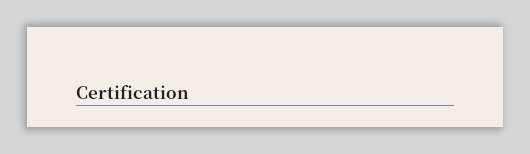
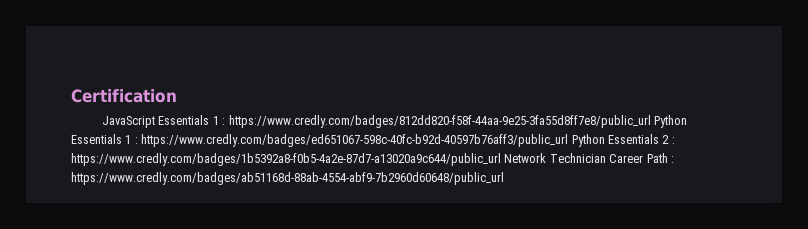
+ JavaScript Essentials 1 : https://www.credly.com/badges/812dd820-f58f-44aa-9e25-3fa55d8ff7e8/public_url Python Essentials 1 : https://www.credly.com/badges/ed651067-598c-40fc-b92d-40597b76aff3/public_url Python Essentials 2 : https://www.credly.com/badges/1b5392a8-f0b5-4a2e-87d7-a13020a9c644/public_url Network Technician Career Path : https://www.credly.com/badges/ab51168d-88ab-4554-abf9-7b2960d60648/public_url

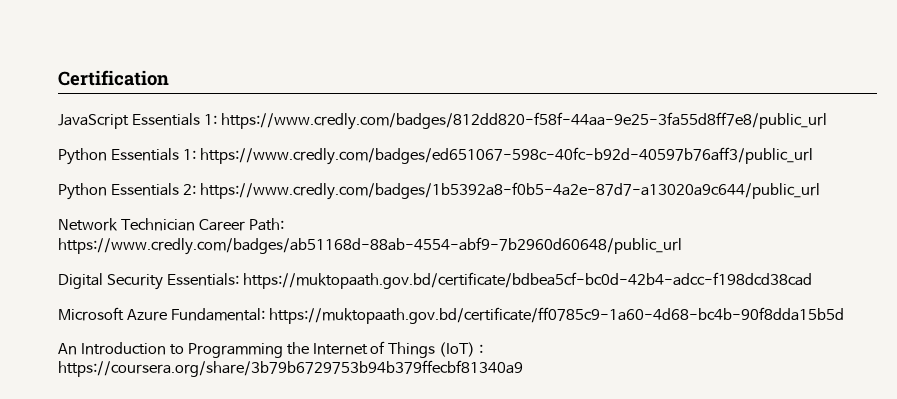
- JavaScript Essentials 1 : https://www.credly.com/badges/812dd820-f58f-44aa-9e25-3fa55d8ff7e8/public_url Python Essentials 1 : https://www.credly.com/badges/ed651067-598c-40fc-b92d-40597b76aff3/public_url Python Essentials 2 : https://www.credly.com/badges/1b5392a8-f0b5-4a2e-87d7-a13020a9c644/public_url Network Technician Career Path : https://www.credly.com/badges/ab51168d-88ab-4554-abf9-7b2960d60648/public_url
+ JavaScript Essentials 1: https://www.credly.com/badges/812dd820-f58f-44aa-9e25-3fa55d8ff7e8/public_url
+ Python Essentials 1: https://www.credly.com/badges/ed651067-598c-40fc-b92d-40597b76aff3/public_url
+ Python Essentials 2: https://www.credly.com/badges/1b5392a8-f0b5-4a2e-87d7-a13020a9c644/public_url
+ Network Technician Career Path: https://www.credly.com/badges/ab51168d-88ab-4554-abf9-7b2960d60648/public_url
+ Digital Security Essentials: https://muktopaath.gov.bd/certificate/bdbea5cf-bc0d-42b4-adcc-f198dcd38cad
+ Microsoft Azure Fundamental: https://muktopaath.gov.bd/certificate/ff0785c9-1a60-4d68-bc4b-90f8dda15b5d
+ An Introduction to Programming the Internet of Things (IoT) : https://coursera.org/share/3b79b6729753b94b379ffecbf81340a9

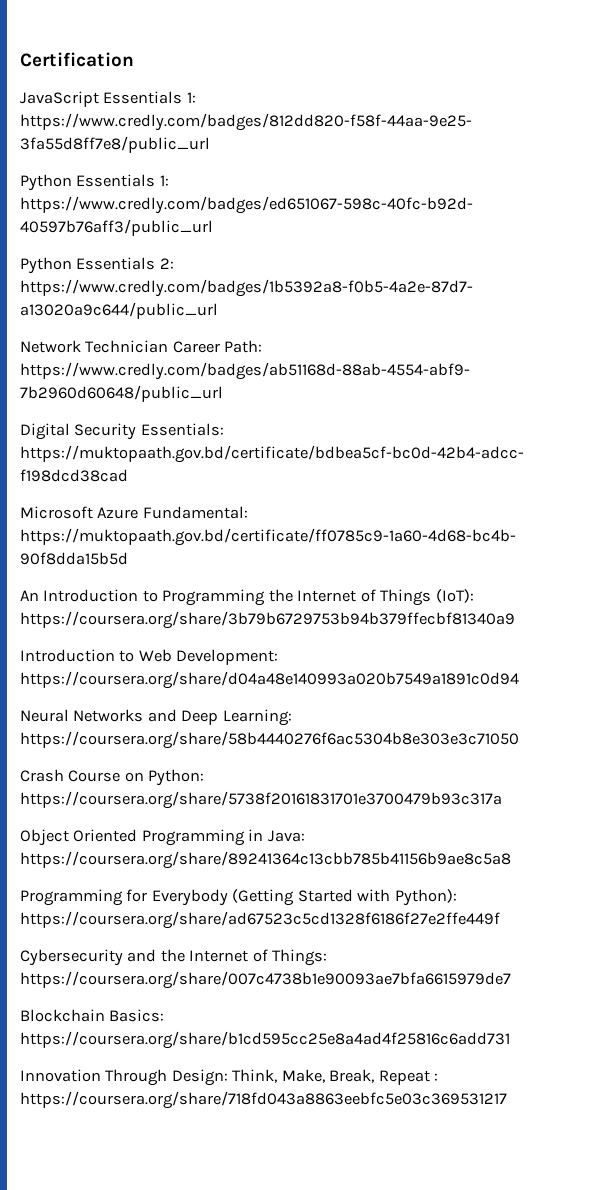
- An Introduction to Programming the Internet of Things (IoT) : https://coursera.org/share/3b79b6729753b94b379ffecbf81340a9
+ An Introduction to Programming the Internet of Things (IoT): https://coursera.org/share/3b79b6729753b94b379ffecbf81340a9
+ Introduction to Web Development: https://coursera.org/share/d04a48e140993a020b7549a1891c0d94
+ Neural Networks and Deep Learning: https://coursera.org/share/58b4440276f6ac5304b8e303e3c71050
+ Crash Course on Python: https://coursera.org/share/5738f20161831701e3700479b93c317a
+ Object Oriented Programming in Java: https://coursera.org/share/89241364c13cbb785b41156b9ae8c5a8
+ Programming for Everybody (Getting Started with Python): https://coursera.org/share/ad67523c5cd1328f6186f27e2ffe449f
+ Cybersecurity and the Internet of Things: https://coursera.org/share/007c4738b1e90093ae7bfa6615979de7
+ Blockchain Basics: https://coursera.org/share/b1cd595cc25e8a4ad4f25816c6add731
+ Innovation Through Design: Think, Make, Break, Repeat : https://coursera.org/share/718fd043a8863eebfc5e03c369531217

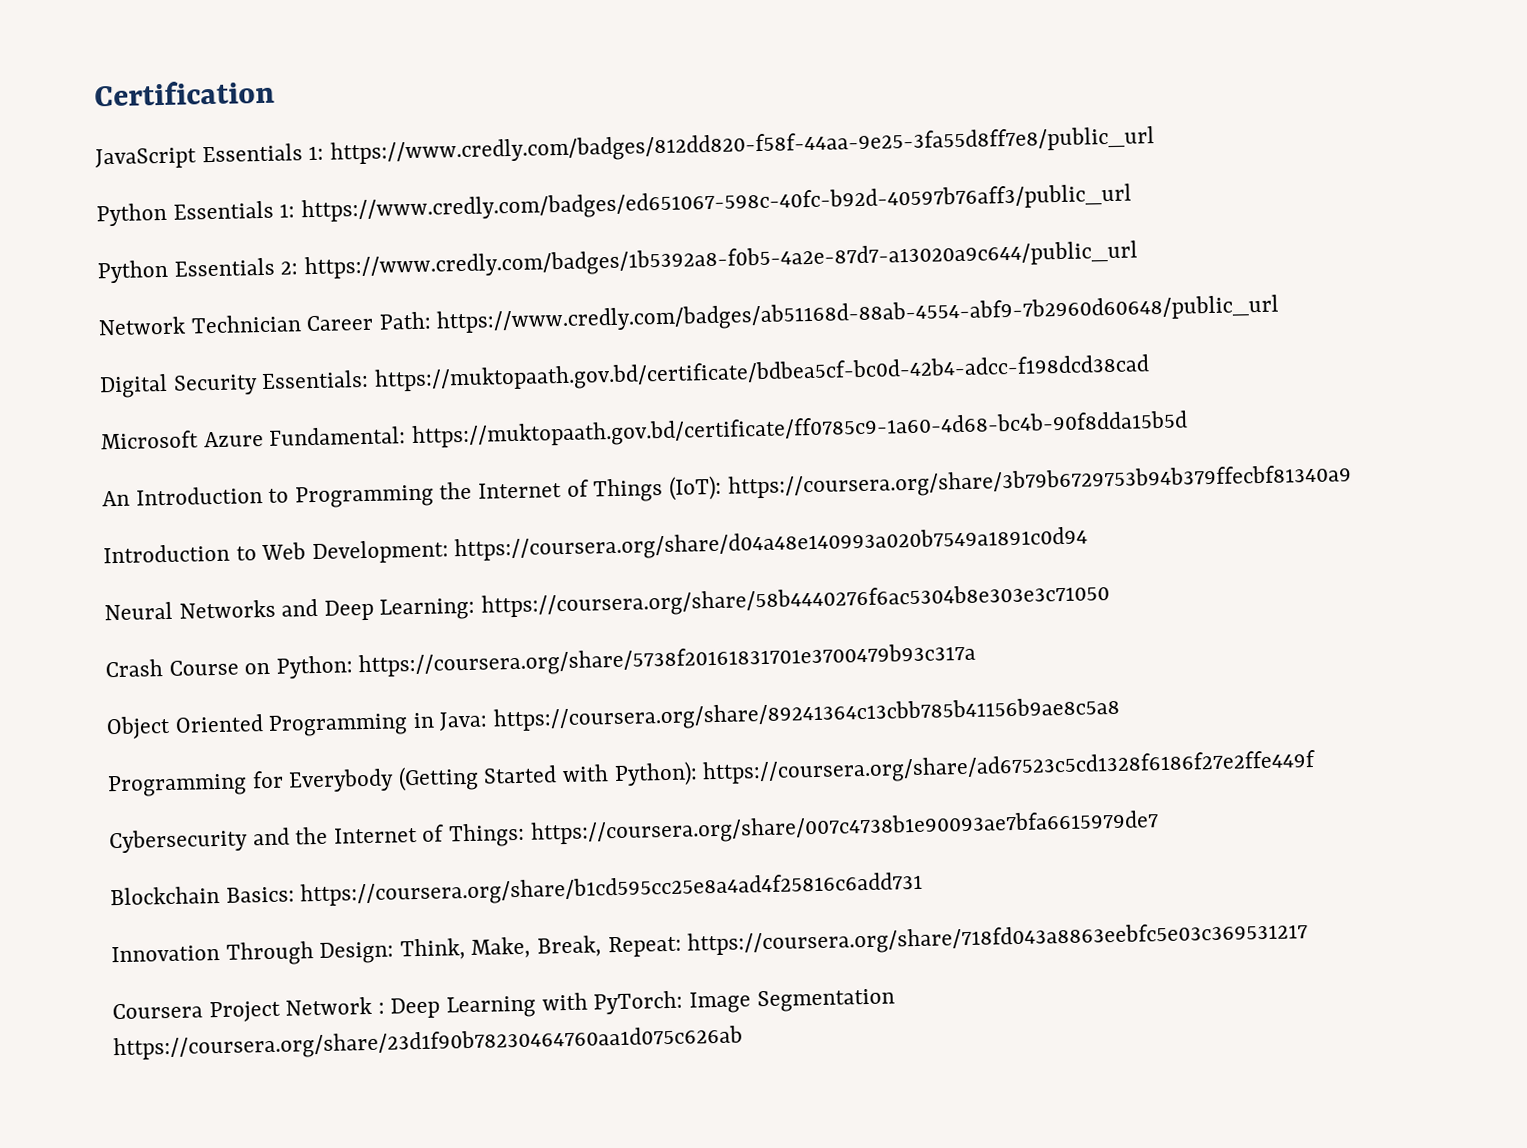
- Innovation Through Design: Think, Make, Break, Repeat : https://coursera.org/share/718fd043a8863eebfc5e03c369531217
+ Innovation Through Design: Think, Make, Break, Repeat: https://coursera.org/share/718fd043a8863eebfc5e03c369531217
+ Coursera Project Network : Deep Learning with PyTorch: Image Segmentation https://coursera.org/share/23d1f90b78230464760aa1d075c626ab

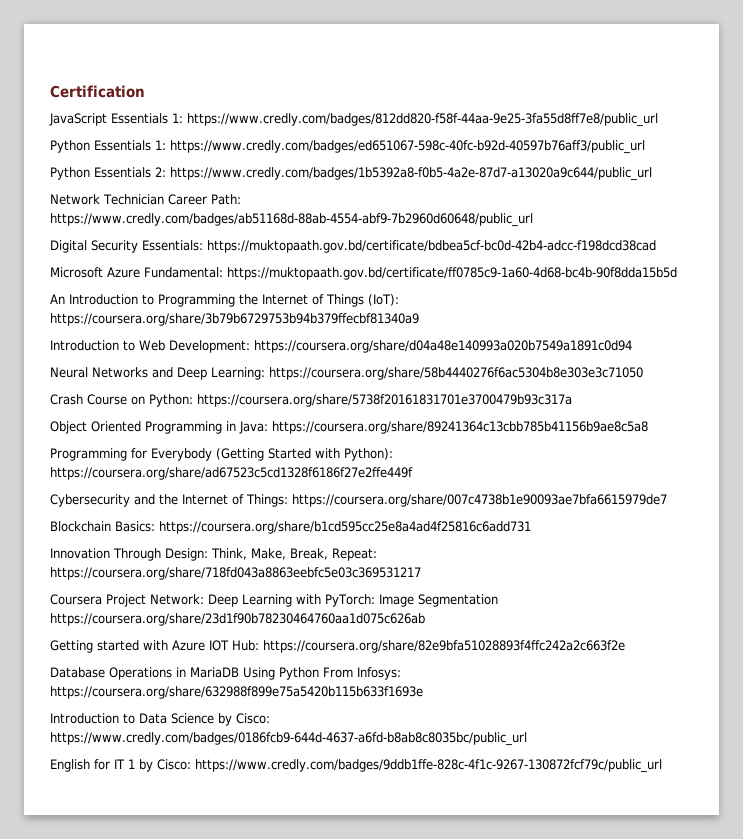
- Coursera Project Network : Deep Learning with PyTorch: Image Segmentation https://coursera.org/share/23d1f90b78230464760aa1d075c626ab
+ Coursera Project Network: Deep Learning with PyTorch: Image Segmentation https://coursera.org/share/23d1f90b78230464760aa1d075c626ab
+ Getting started with Azure IOT Hub: https://coursera.org/share/82e9bfa51028893f4ffc242a2c663f2e
+ Database Operations in MariaDB Using Python From Infosys: https://coursera.org/share/632988f899e75a5420b115b633f1693e
+ Introduction to Data Science by Cisco: https://www.credly.com/badges/0186fcb9-644d-4637-a6fd-b8ab8c8035bc/public_url
+ English for IT 1 by Cisco: https://www.credly.com/badges/9ddb1ffe-828c-4f1c-9267-130872fcf79c/public_url

